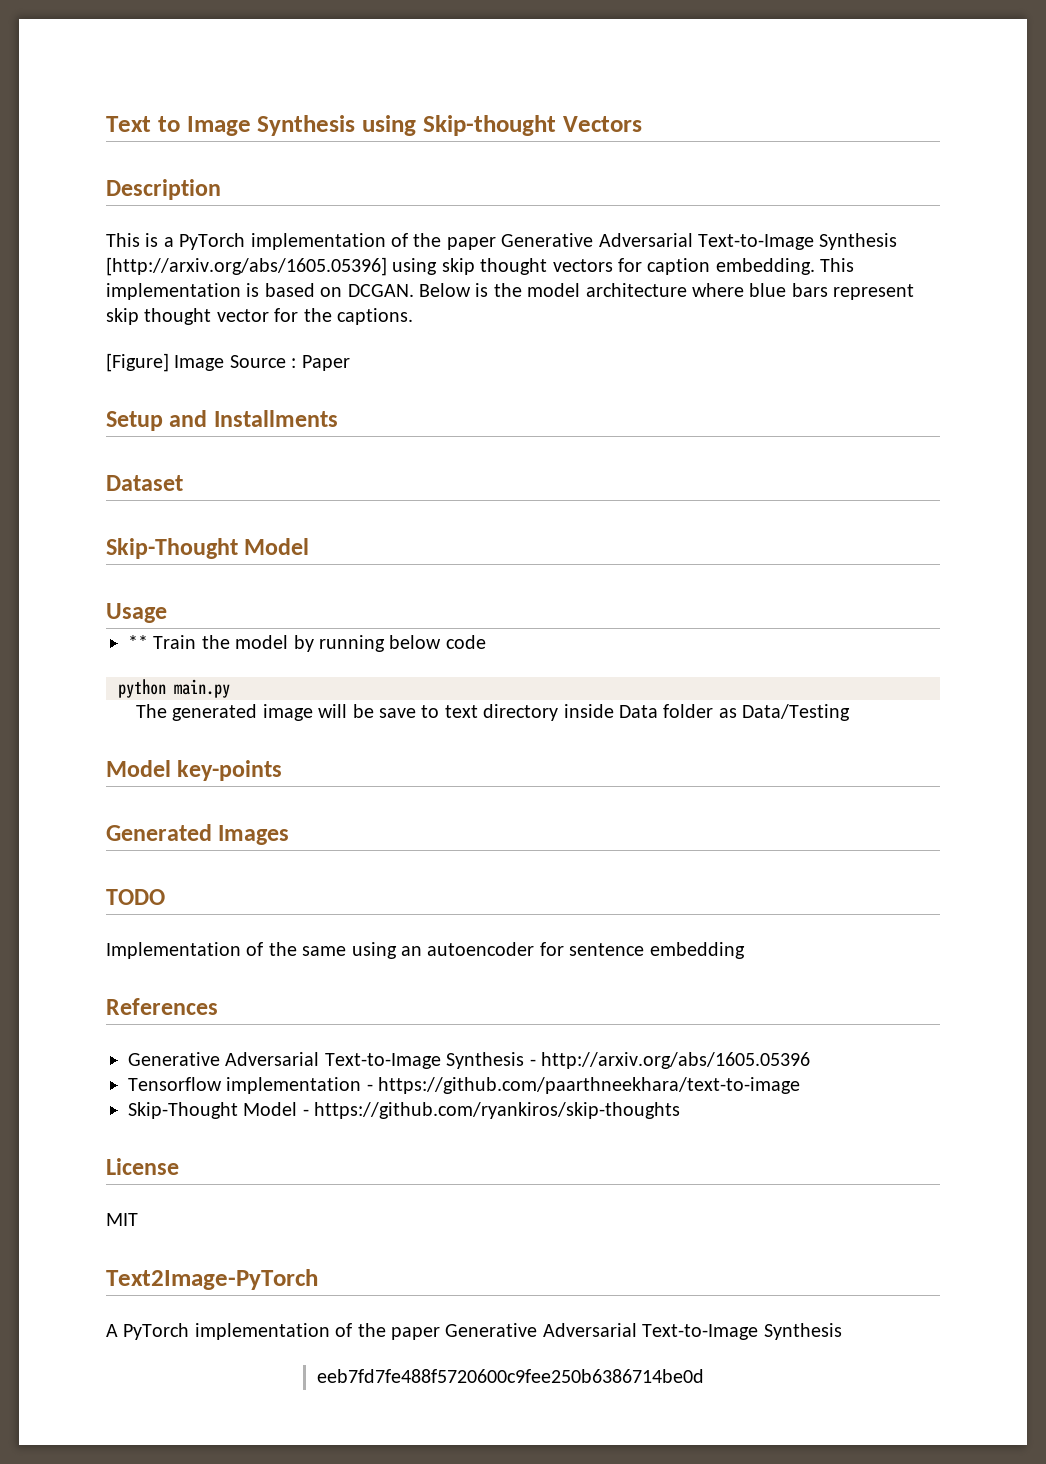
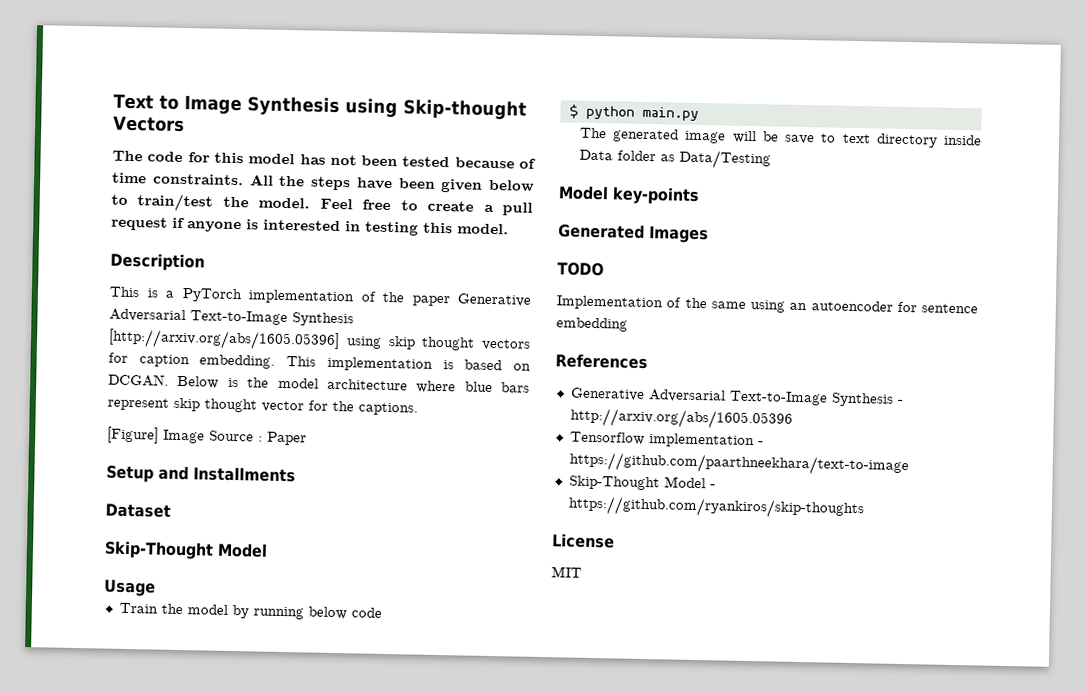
+ The code for this model has not been tested because of time constraints. All the steps have been given below to train/test the model. Feel free to create a pull request if anyone is interested in testing this model.
- ** Train the model by running below code
+ Train the model by running below code
- python main.py
+ $ python main.py
- Text2Image-PyTorch
- A PyTorch implementation of the paper Generative Adversarial Text-to-Image Synthesis
- eeb7fd7fe488f5720600c9fee250b6386714be0d

